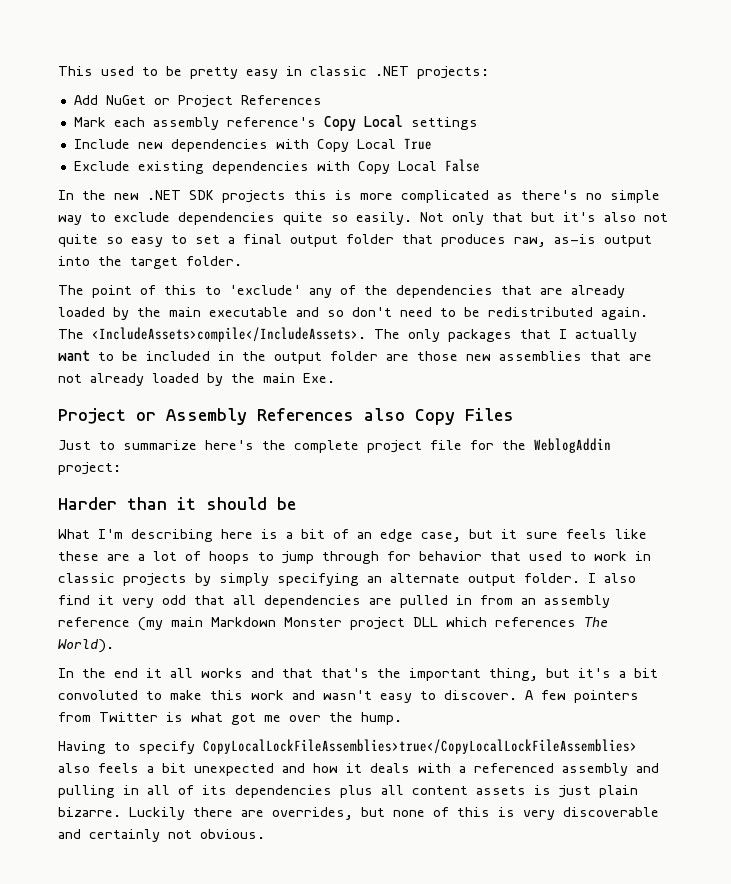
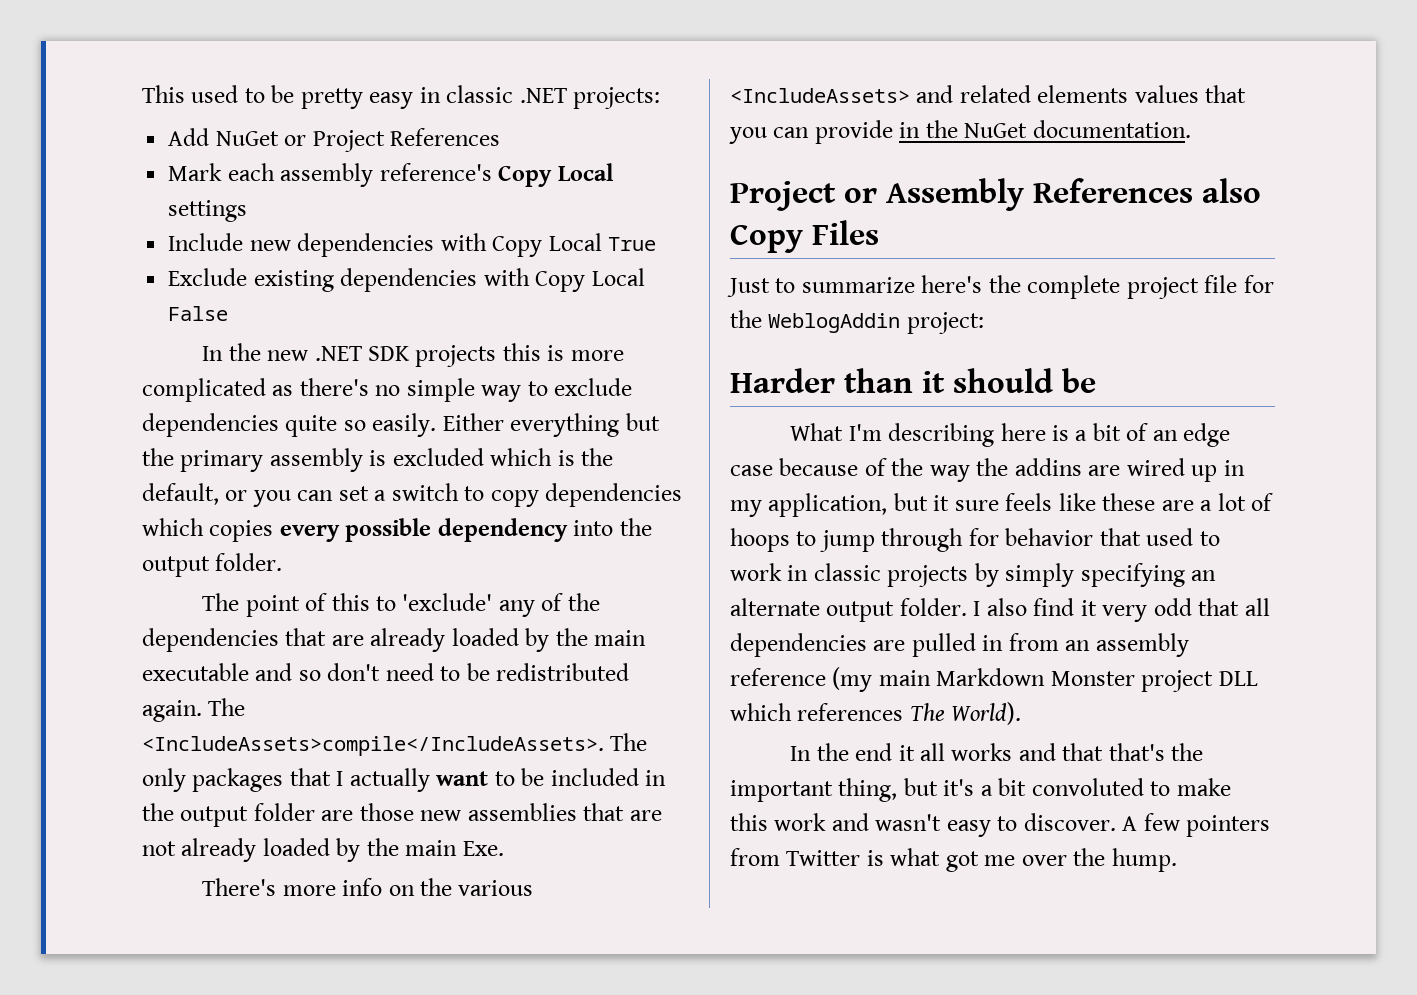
- Not only that but it's also not quite so easy to set a final output folder that produces raw, as-is output into the target folder.
+ Either everything but the primary assembly is excluded which is the default, or you can set a switch to copy dependencies which copies every possible dependency into the output folder.
+ There's more info on the various <IncludeAssets> and related elements values that you can provide in the NuGet documentation.
- What I'm describing here is a bit of an edge case, but it sure feels like these are a lot of hoops to jump through for behavior that used to work in classic projects by simply specifying an alternate output folder.
+ What I'm describing here is a bit of an edge case because of the way the addins are wired up in my application, but it sure feels like these are a lot of hoops to jump through for behavior that used to work in classic projects by simply specifying an alternate output folder.
- Having to specify CopyLocalLockFileAssemblies>true</CopyLocalLockFileAssemblies> also feels a bit unexpected and how it deals with a referenced assembly and pulling in all of its dependencies plus all content assets is just plain bizarre. Luckily there are overrides, but none of this is very discoverable and certainly not obvious.

